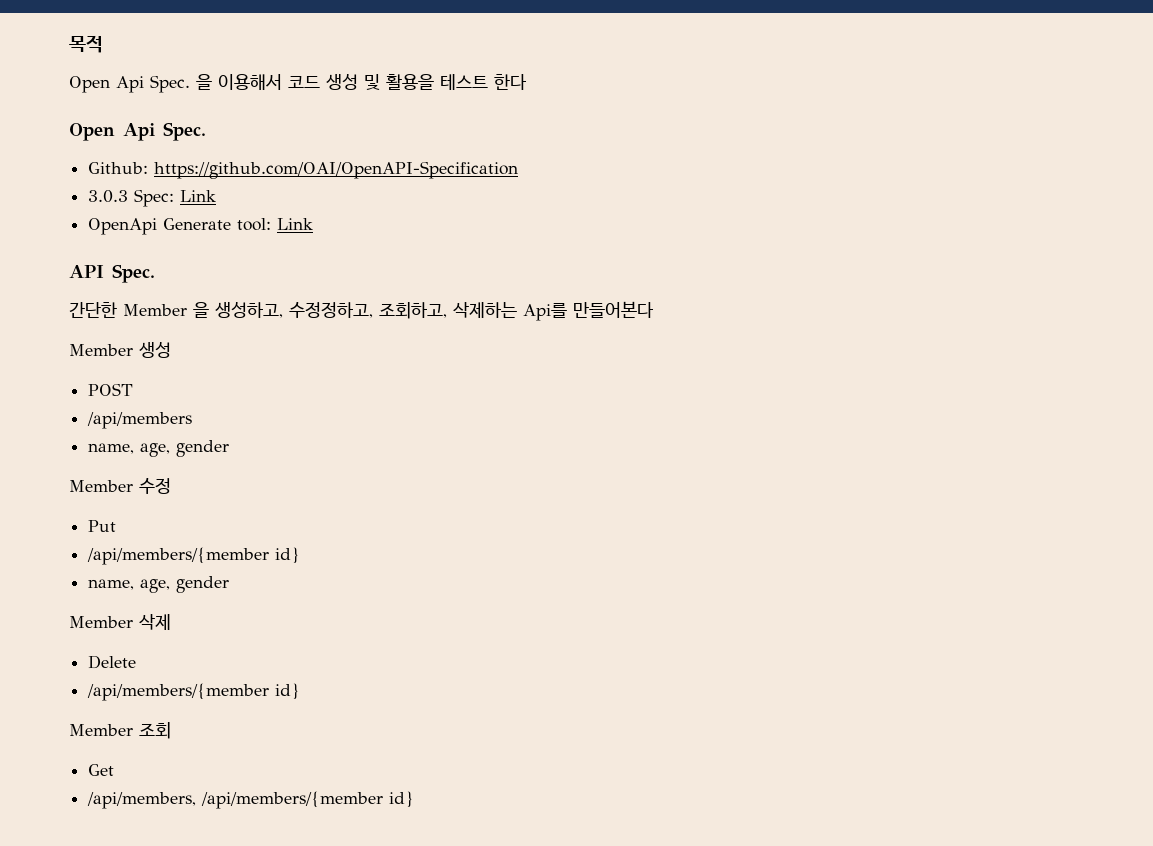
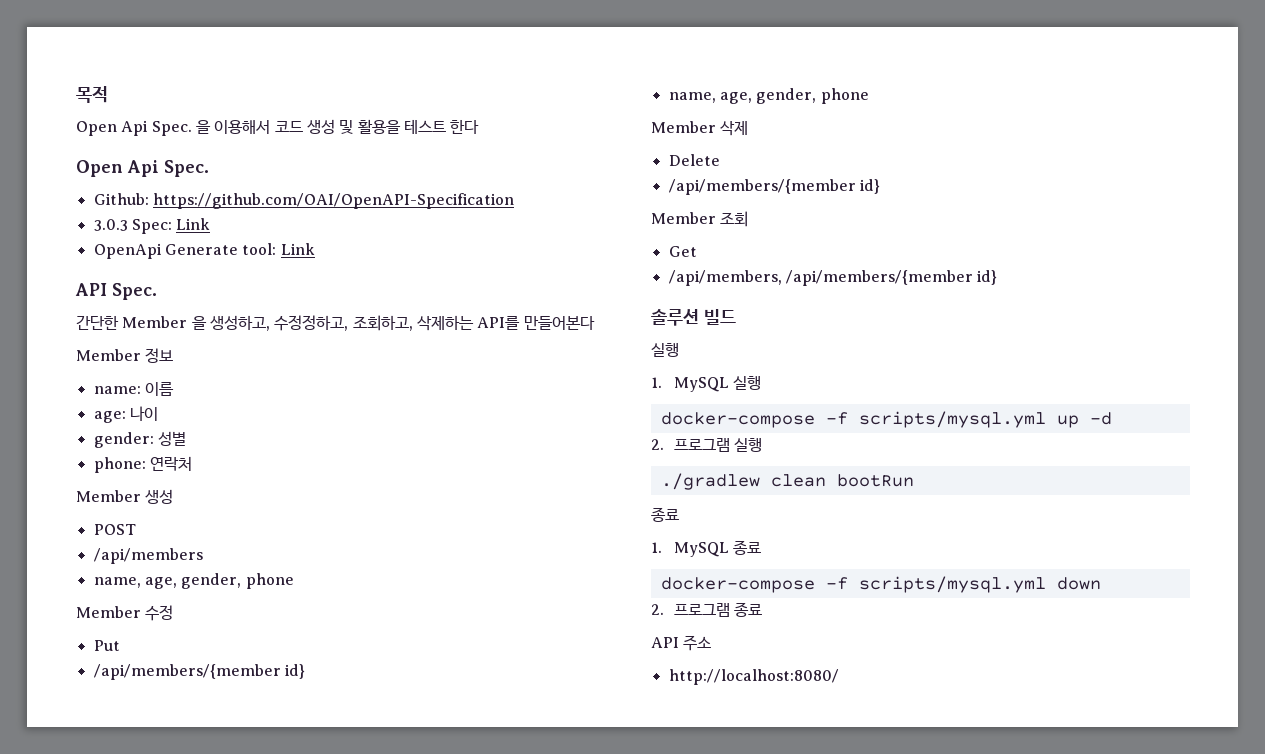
- 간단한 Member 을 생성하고, 수정정하고, 조회하고, 삭제하는 Api를 만들어본다
+ 간단한 Member 을 생성하고, 수정정하고, 조회하고, 삭제하는 API를 만들어본다
+ Member 정보
+ name: 이름
+ age: 나이
+ gender: 성별
+ phone: 연락처
  /api/members
- name, age, gender
+ name, age, gender, phone
  Put
  /api/members/{member id}
- name, age, gender
+ name, age, gender, phone
+ 솔루션 빌드
+ 실행
+ 1. MySQL 실행
+ docker-compose -f scripts/mysql.yml up -d
+ 2. 프로그램 실행
+ ./gradlew clean bootRun
+ 종료
+ 1. MySQL 종료
+ docker-compose -f scripts/mysql.yml down
+ 2. 프로그램 종료
+ API 주소
+ http://localhost:8080/

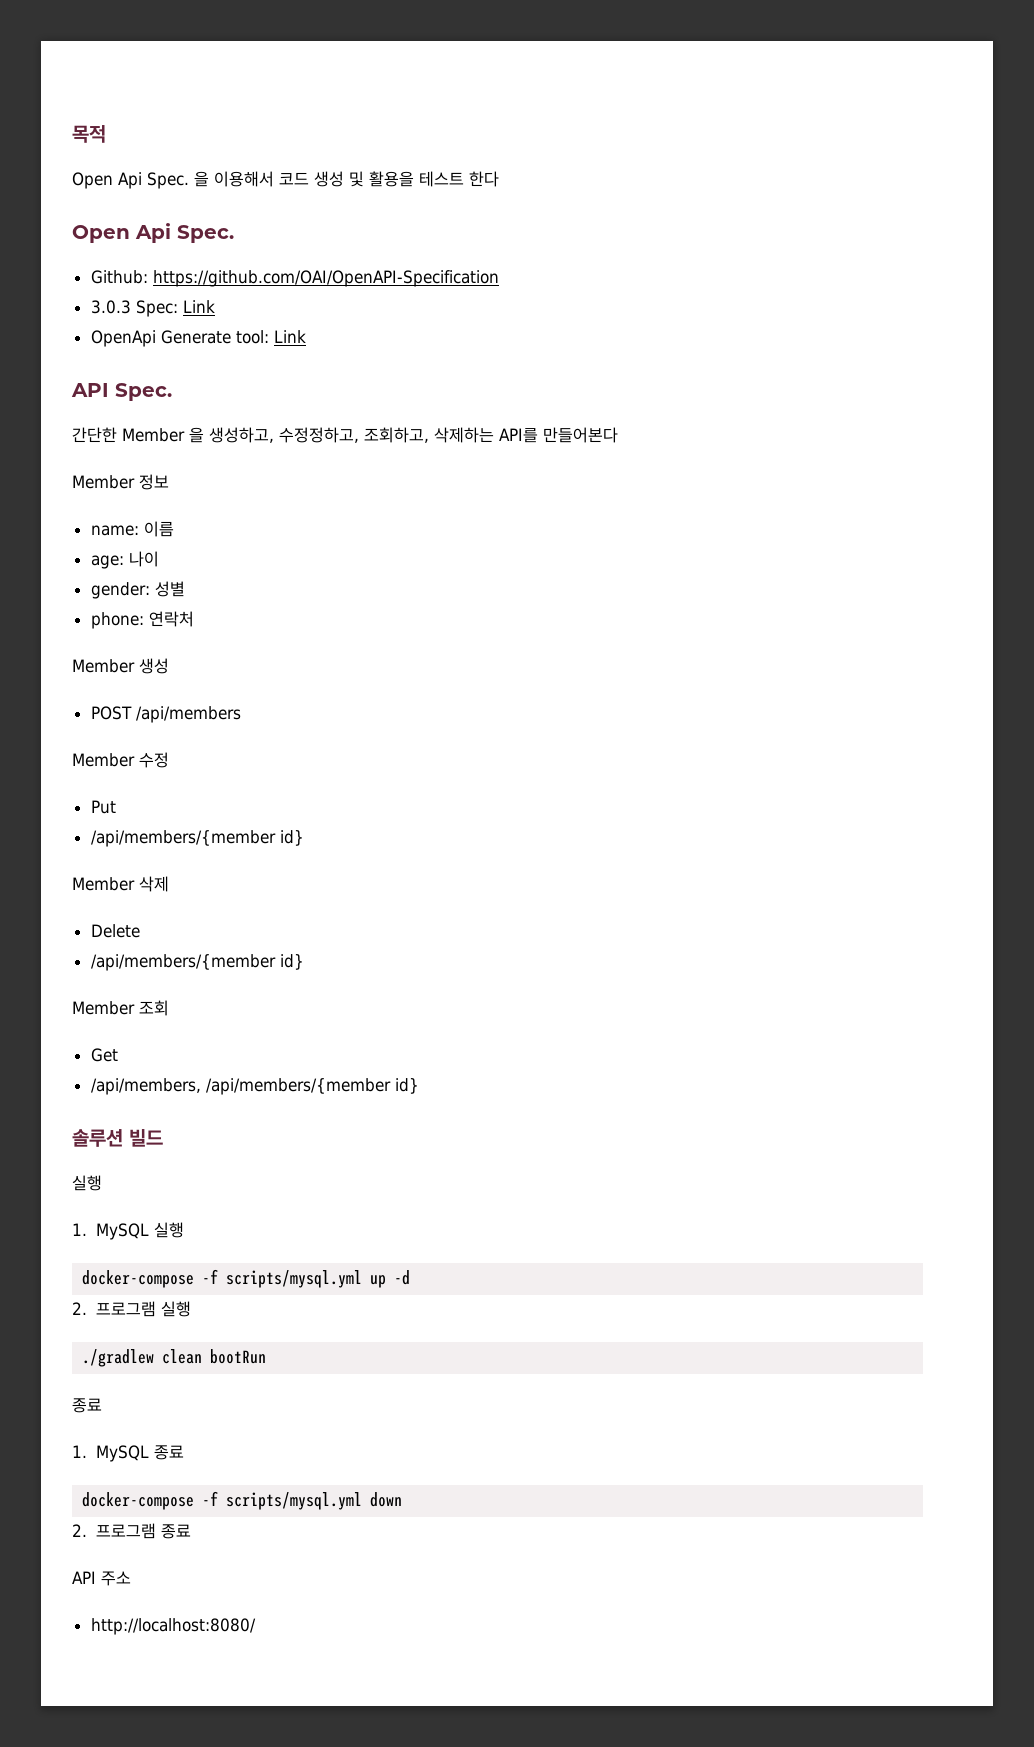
- POST
- /api/members
- name, age, gender, phone
+ POST /api/members
  Put
  /api/members/{member id}
- name, age, gender, phone

